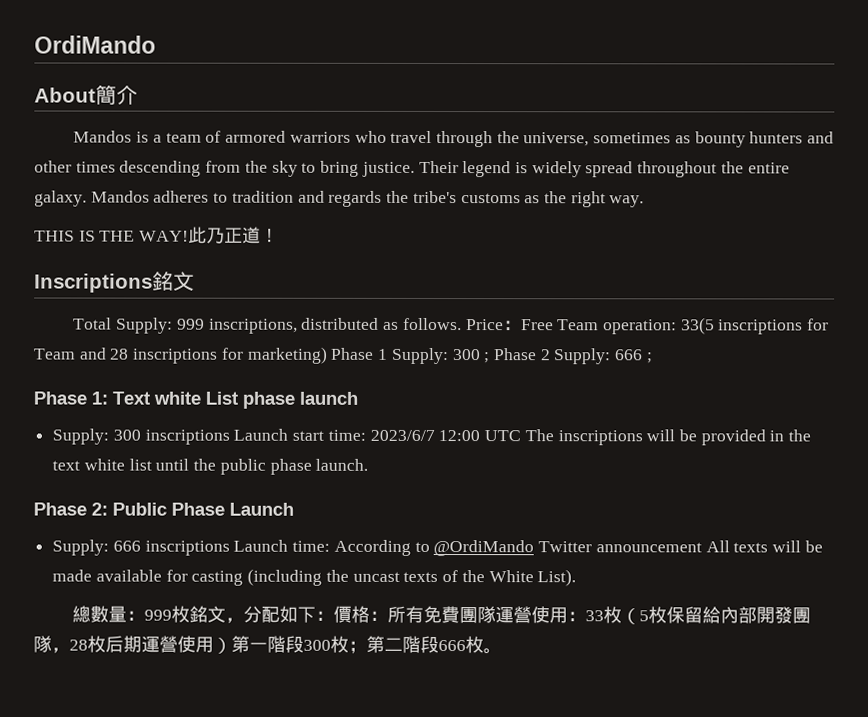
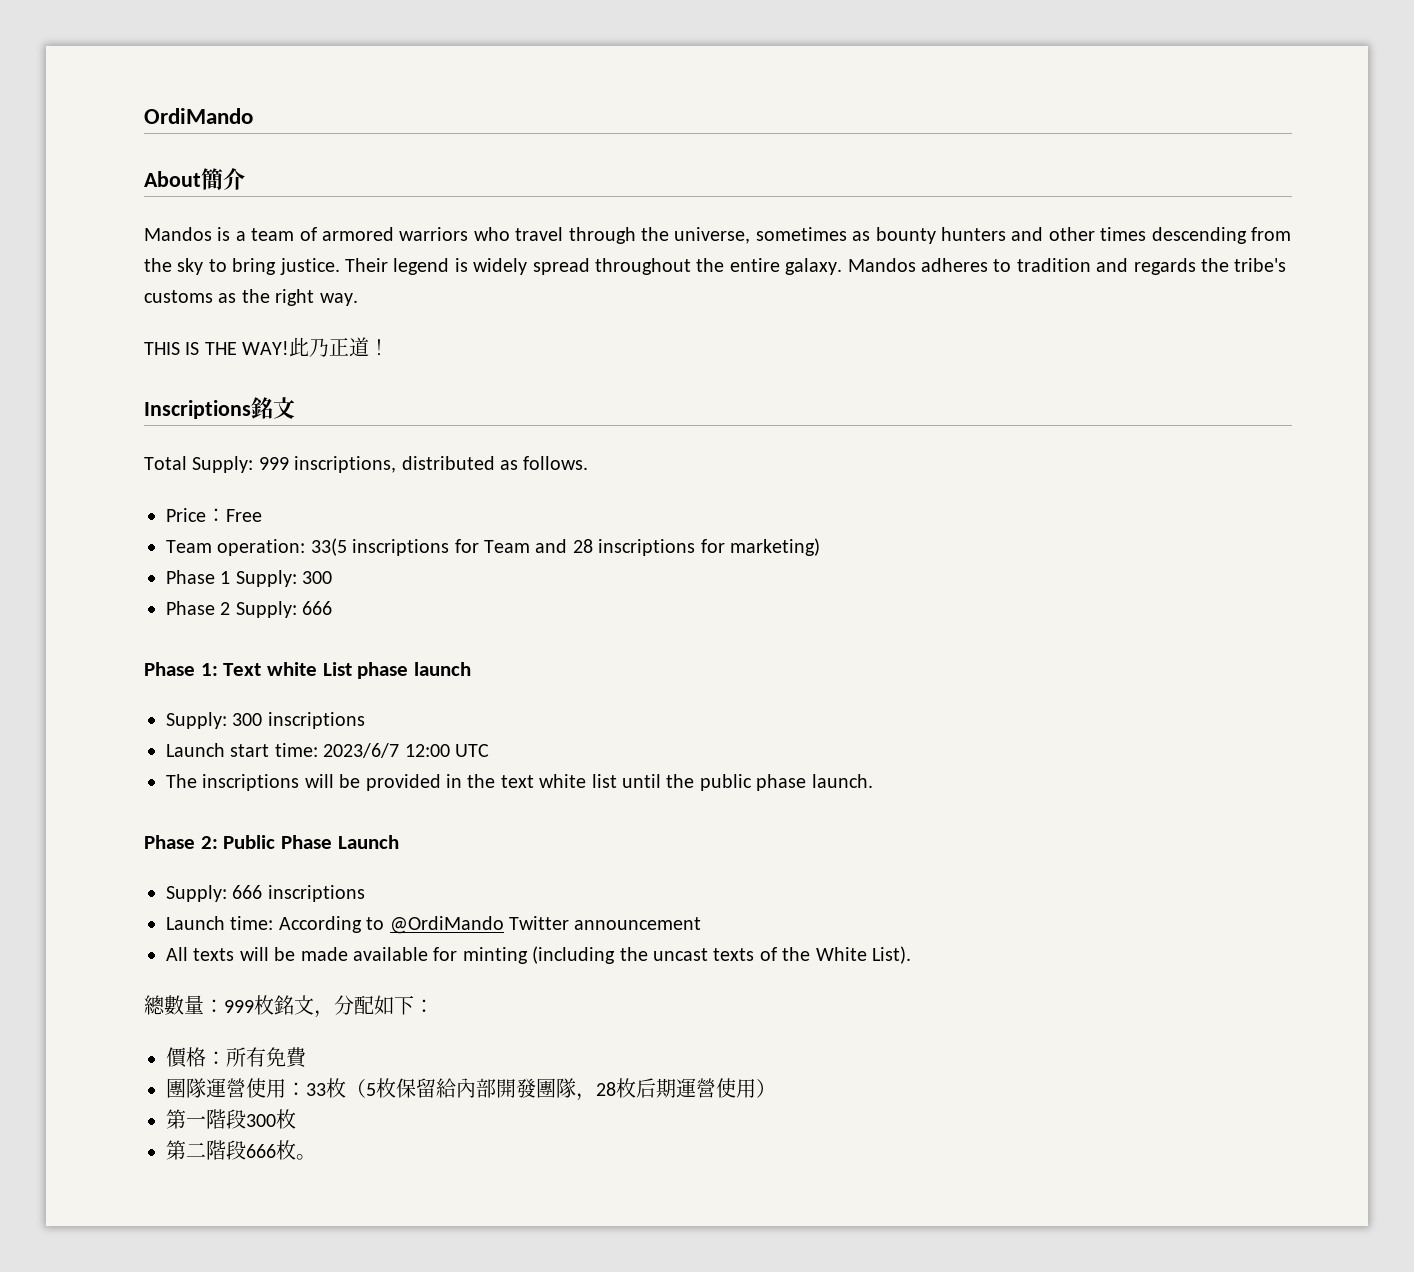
- Total Supply: 999 inscriptions, distributed as follows. Price：Free Team operation: 33(5 inscriptions for Team and 28 inscriptions for marketing) Phase 1 Supply: 300 ; Phase 2 Supply: 666 ;
+ Total Supply: 999 inscriptions, distributed as follows.
+ Price：Free
+ Team operation: 33(5 inscriptions for Team and 28 inscriptions for marketing)
+ Phase 1 Supply: 300
+ Phase 2 Supply: 666
- Supply: 300 inscriptions Launch start time: 2023/6/7 12:00 UTC The inscriptions will be provided in the text white list until the public phase launch.
+ Supply: 300 inscriptions
+ Launch start time: 2023/6/7 12:00 UTC
+ The inscriptions will be provided in the text white list until the public phase launch.
- Supply: 666 inscriptions Launch time: According to @OrdiMando Twitter announcement All texts will be made available for casting (including the uncast texts of the White List).
+ Supply: 666 inscriptions
+ Launch time: According to @OrdiMando Twitter announcement
+ All texts will be made available for minting (including the uncast texts of the White List).
- 總數量：999枚銘文，分配如下：價格：所有免費團隊運營使用：33枚（5枚保留給內部開發團隊，28枚后期運營使用）第一階段300枚；第二階段666枚。
+ 總數量：999枚銘文，分配如下：
+ 價格：所有免費
+ 團隊運營使用：33枚（5枚保留給內部開發團隊，28枚后期運營使用）
+ 第一階段300枚
+ 第二階段666枚。

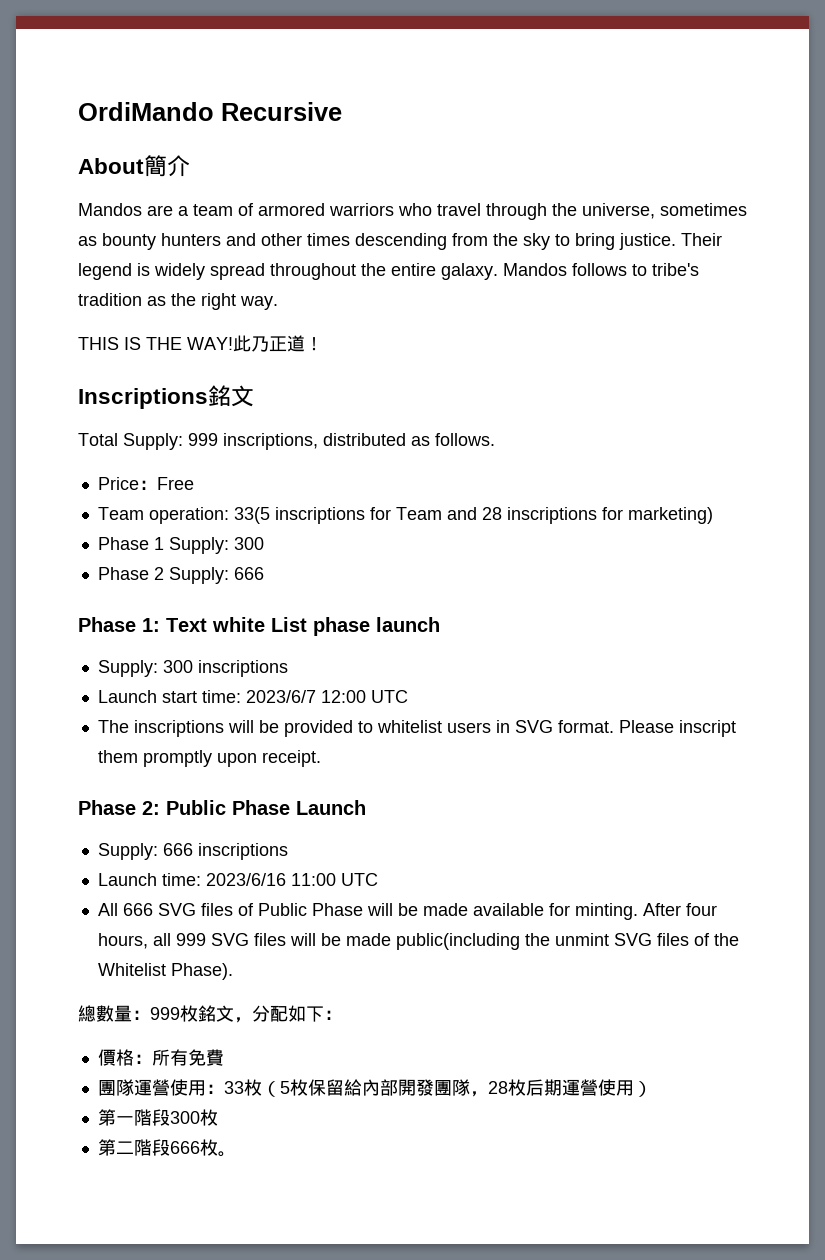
- OrdiMando
+ OrdiMando Recursive
- Mandos is a team of armored warriors who travel through the universe, sometimes as bounty hunters and other times descending from the sky to bring justice.
+ Mandos are a team of armored warriors who travel through the universe, sometimes as bounty hunters and other times descending from the sky to bring justice.
- Mandos adheres to tradition and regards the tribe's customs as the right way.
+ Mandos follows to tribe's tradition as the right way.
- The inscriptions will be provided in the text white list until the public phase launch.
+ The inscriptions will be provided to whitelist users in SVG format. Please inscript them promptly upon receipt.
- Launch time: According to @OrdiMando Twitter announcement
- All texts will be made available for minting (including the uncast texts of the White List).
+ Launch time: 2023/6/16 11:00 UTC
+ All 666 SVG files of Public Phase will be made available for minting. After four hours, all 999 SVG files will be made public(including the unmint SVG files of the Whitelist Phase).

